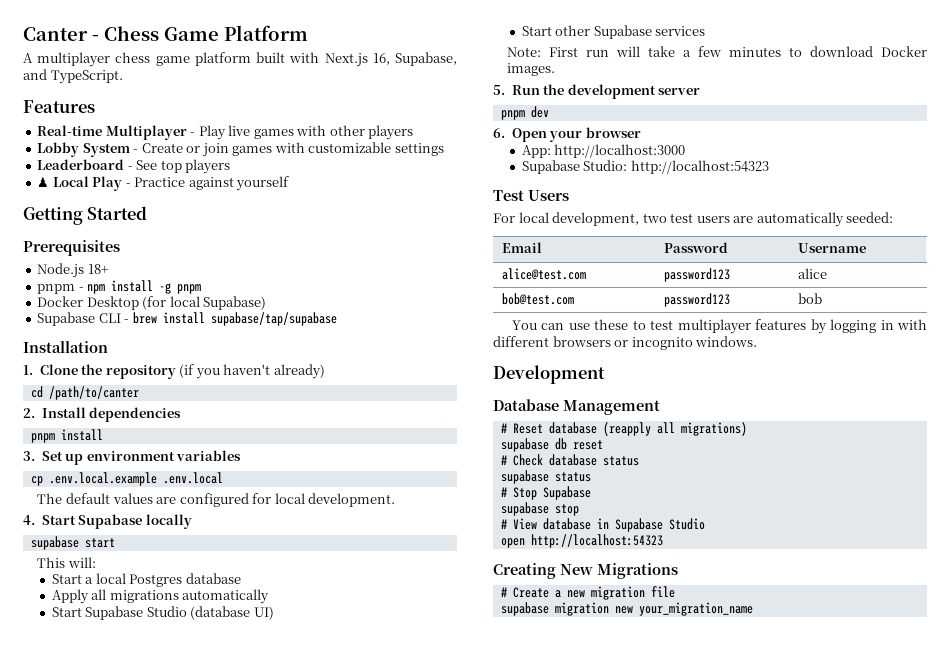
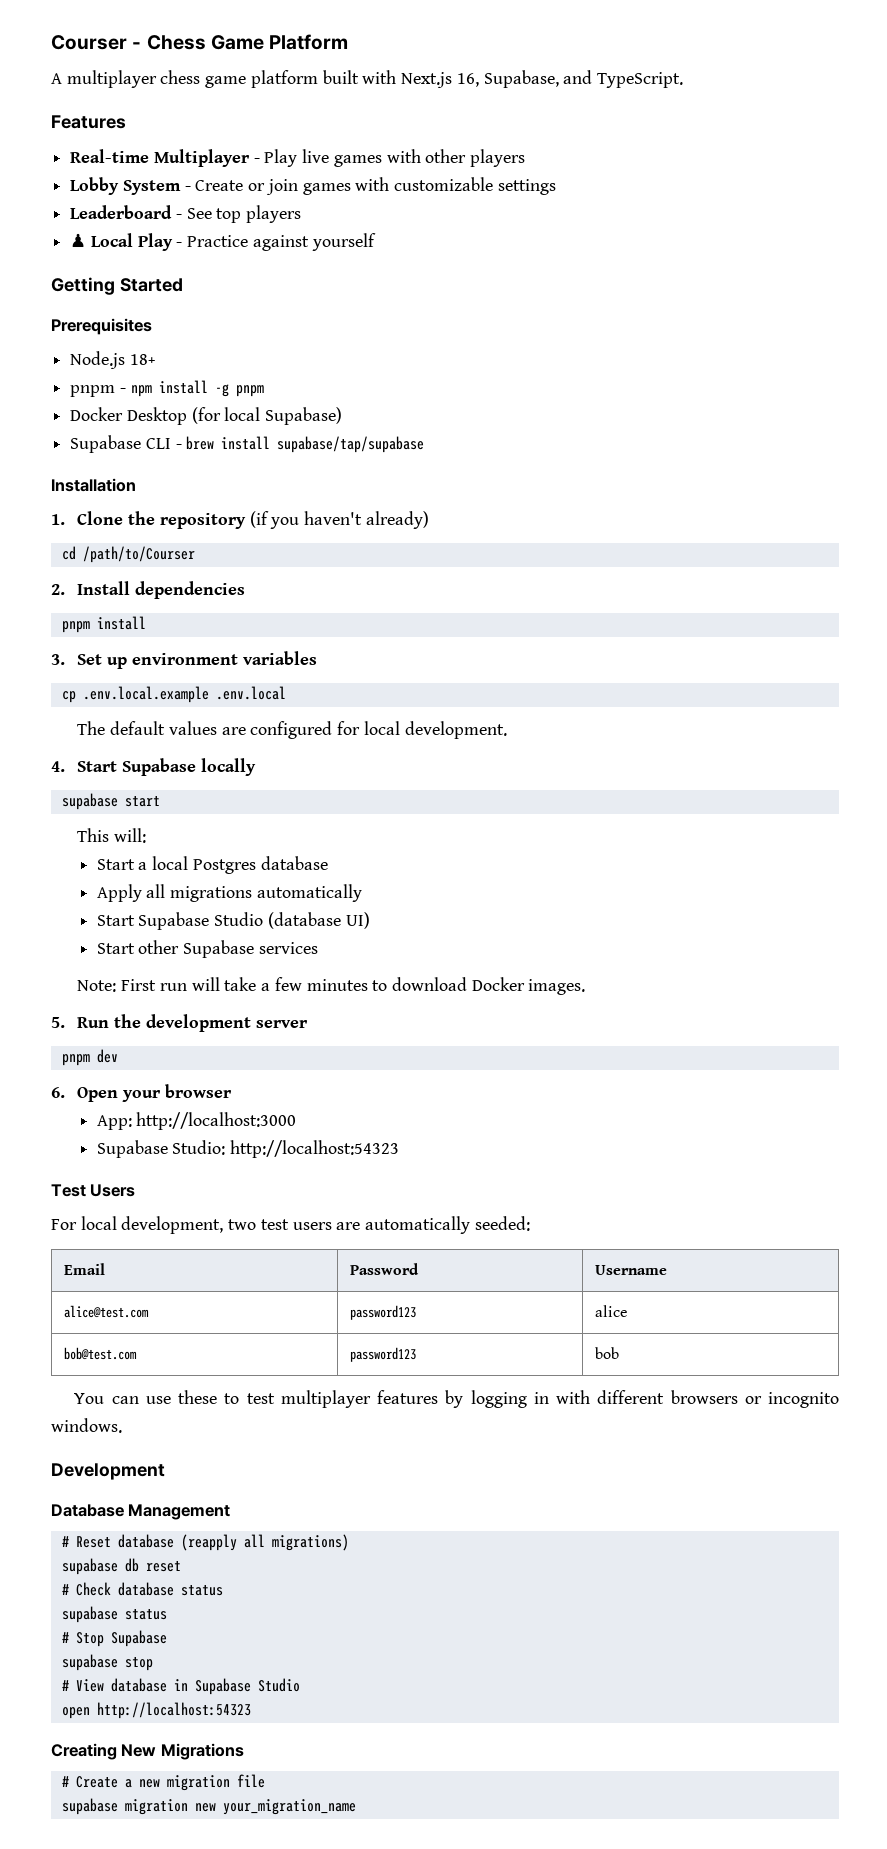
- Canter - Chess Game Platform
+ Courser - Chess Game Platform
- cd /path/to/canter
+ cd /path/to/Courser

